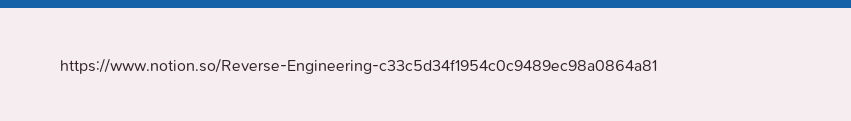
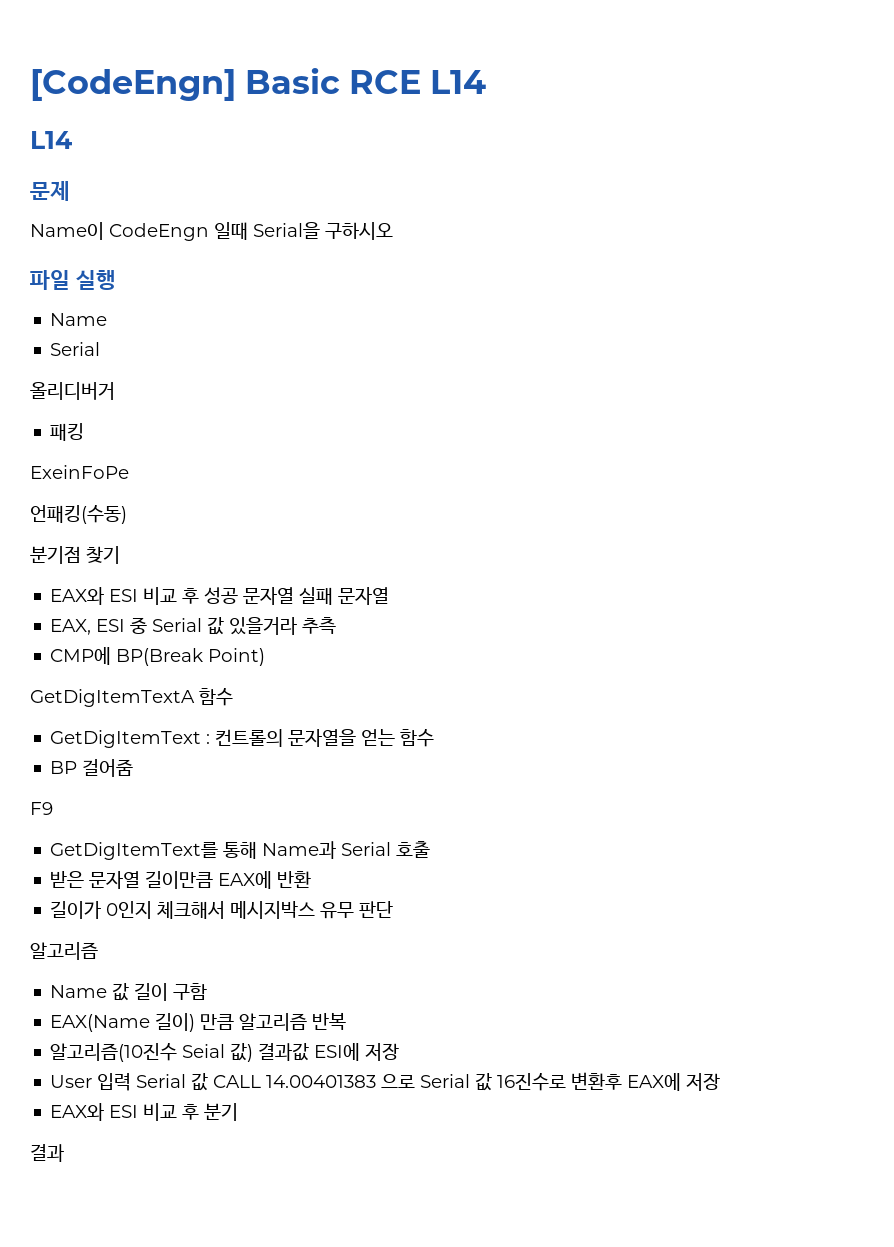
- https://www.notion.so/Reverse-Engineering-c33c5d34f1954c0c9489ec98a0864a81
+ [CodeEngn] Basic RCE L14
+ L14
+ 문제
+ Name이 CodeEngn 일때 Serial을 구하시오
+ 파일 실행
+ Name
+ Serial
+ 올리디버거
+ 패킹
+ ExeinFoPe
+ 언패킹(수동)
+ 분기점 찾기
+ EAX와 ESI 비교 후 성공 문자열 실패 문자열
+ EAX, ESI 중 Serial 값 있을거라 추측
+ CMP에 BP(Break Point)
+ GetDigItemTextA 함수
+ GetDigItemText : 컨트롤의 문자열을 얻는 함수
+ BP 걸어줌
+ F9
+ GetDigItemText를 통해 Name과 Serial 호출
+ 받은 문자열 길이만큼 EAX에 반환
+ 길이가 0인지 체크해서 메시지박스 유무 판단
+ 알고리즘
+ Name 값 길이 구함
+ EAX(Name 길이) 만큼 알고리즘 반복
+ 알고리즘(10진수 Seial 값) 결과값 ESI에 저장
+ User 입력 Serial 값 CALL 14.00401383 으로 Serial 값 16진수로 변환후 EAX에 저장
+ EAX와 ESI 비교 후 분기
+ 결과

